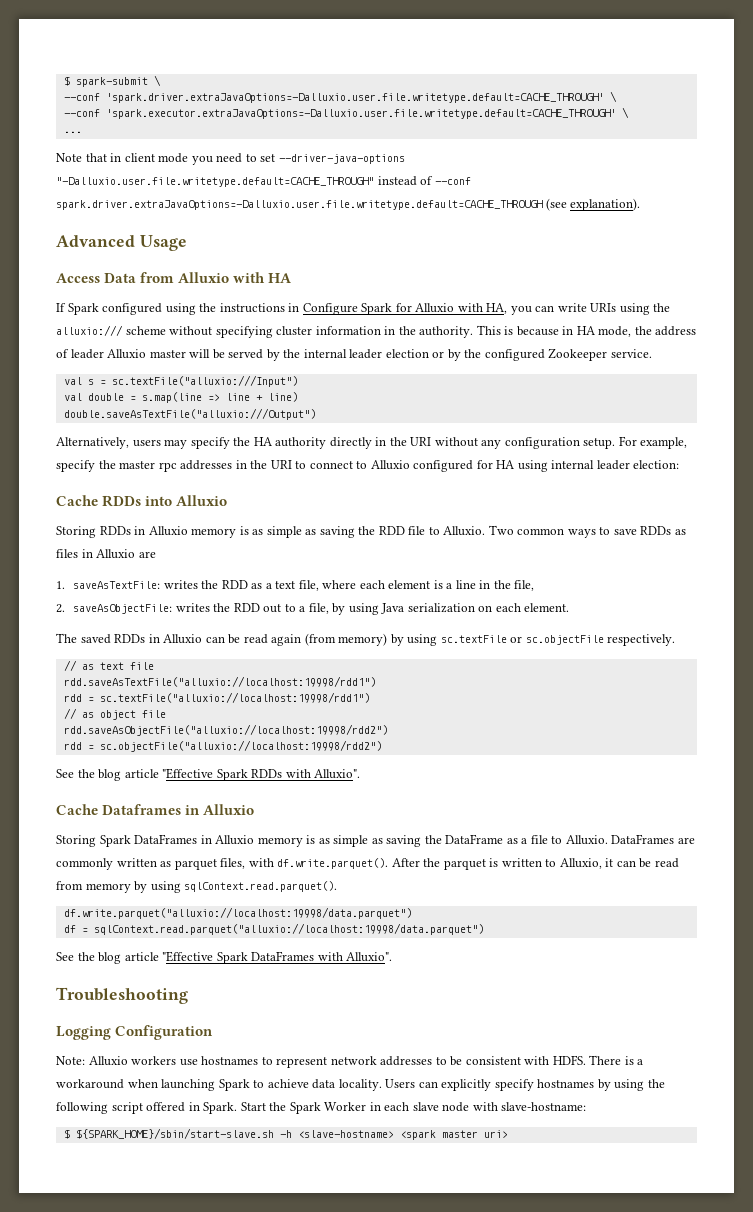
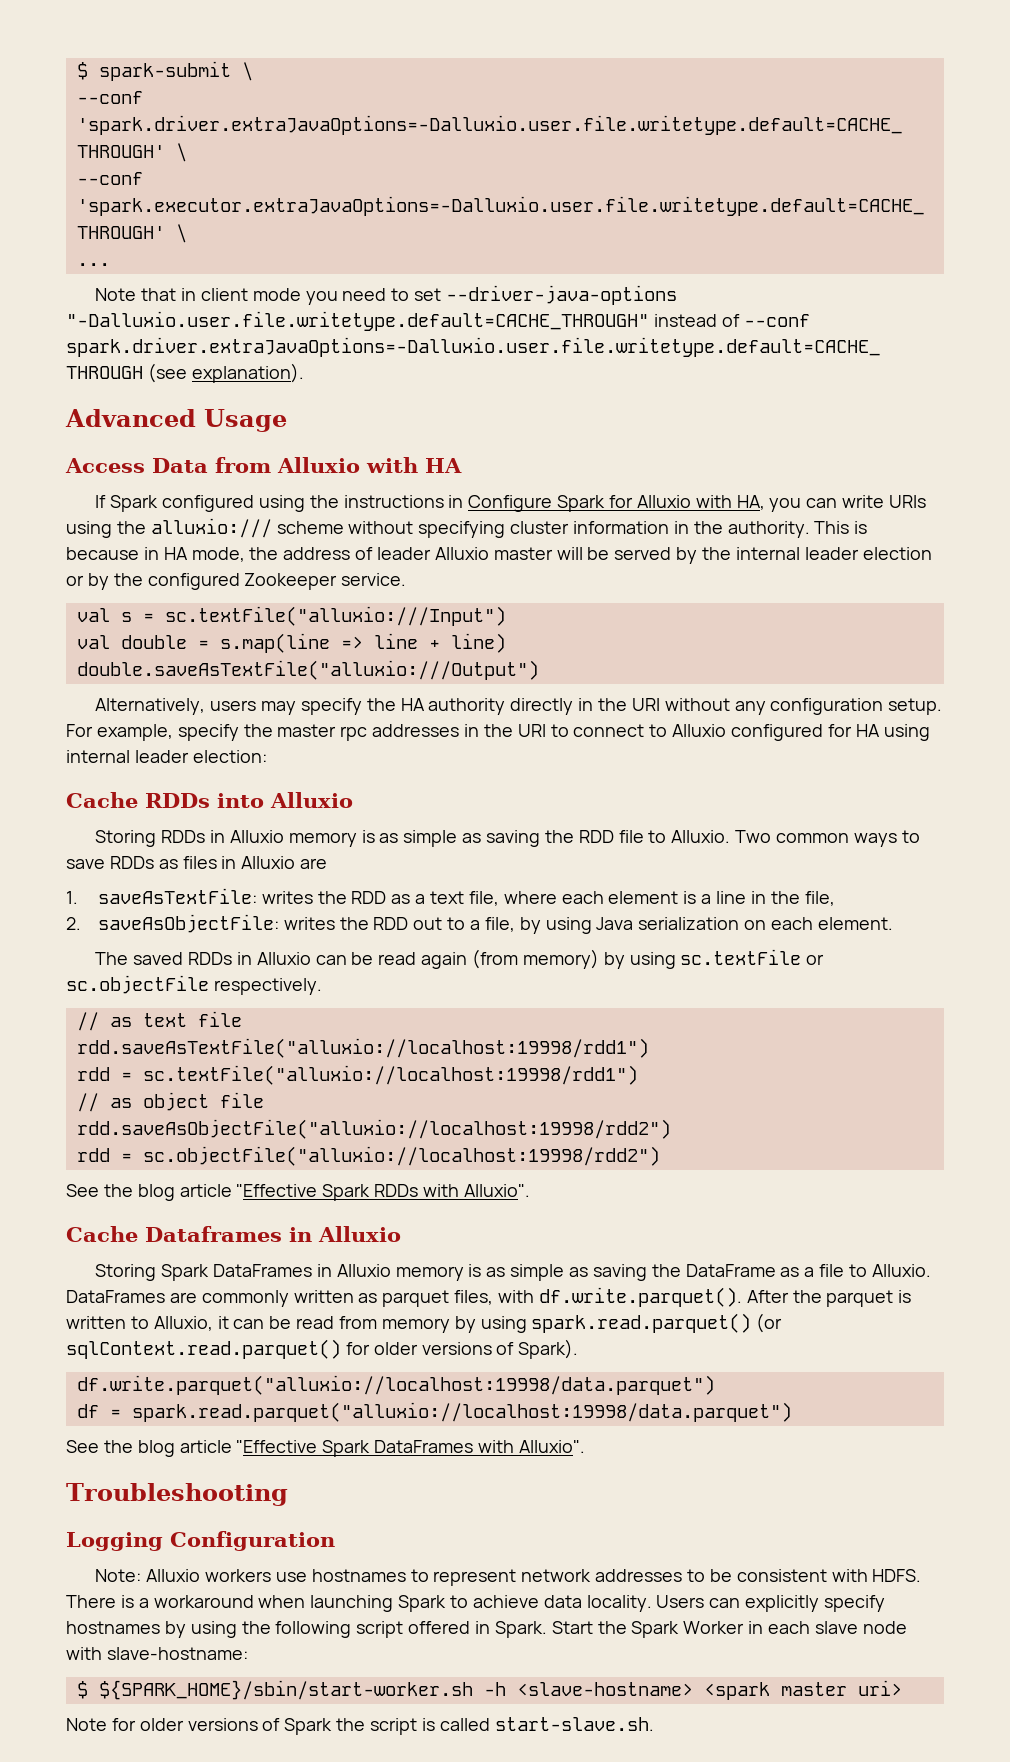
- DataFrames are commonly written as parquet files, with df.write.parquet(). After the parquet is written to Alluxio, it can be read from memory by using sqlContext.read.parquet().
+ DataFrames are commonly written as parquet files, with df.write.parquet(). After the parquet is written to Alluxio, it can be read from memory by using spark.read.parquet() (or sqlContext.read.parquet() for older versions of Spark).
- df = sqlContext.read.parquet("alluxio://localhost:19998/data.parquet")
+ df = spark.read.parquet("alluxio://localhost:19998/data.parquet")
- $ ${SPARK_HOME}/sbin/start-slave.sh -h <slave-hostname> <spark master uri>
+ $ ${SPARK_HOME}/sbin/start-worker.sh -h <slave-hostname> <spark master uri>
+ Note for older versions of Spark the script is called start-slave.sh.

